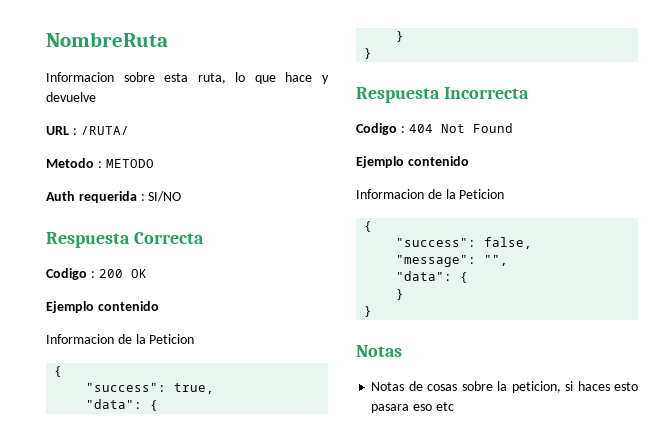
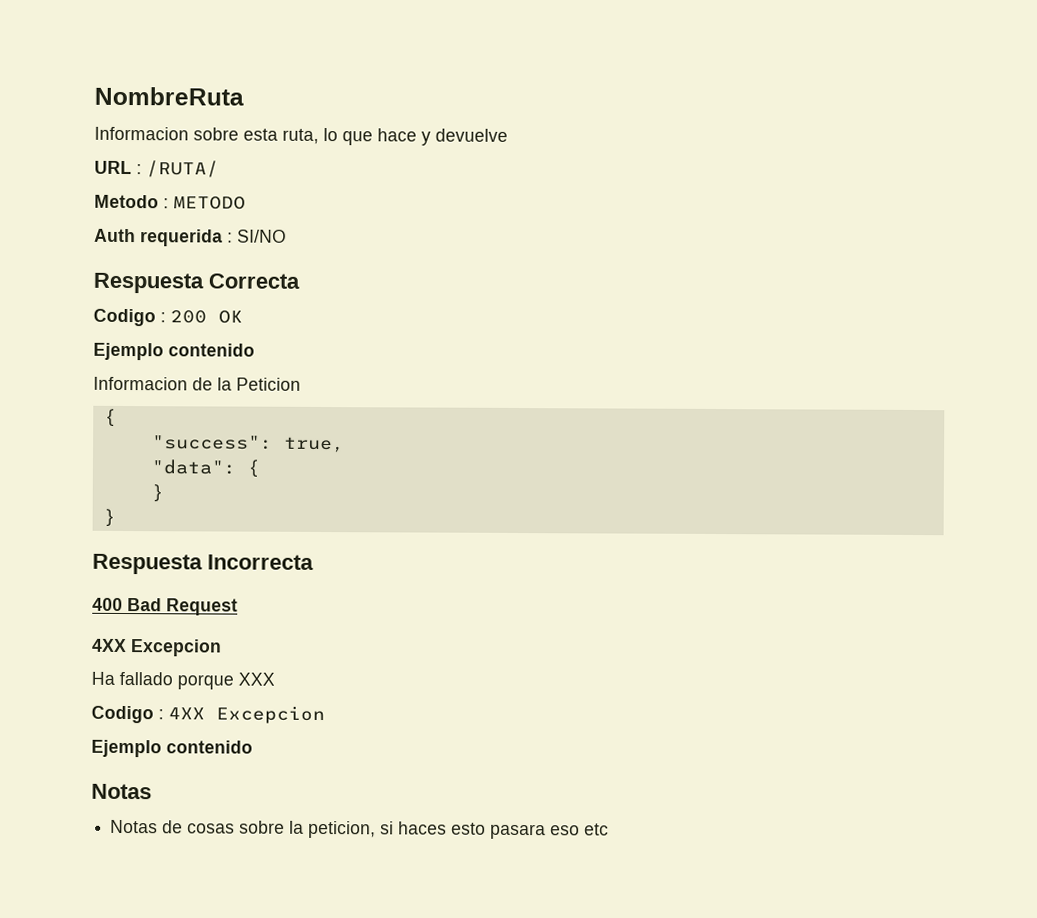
- Codigo : 404 Not Found
+ 400 Bad Request
+ 4XX Excepcion
+ Ha fallado porque XXX
+ Codigo : 4XX Excepcion
  Ejemplo contenido
- Informacion de la Peticion
- {
- "success": false,
- "message": "",
- "data": {
- }
- }

